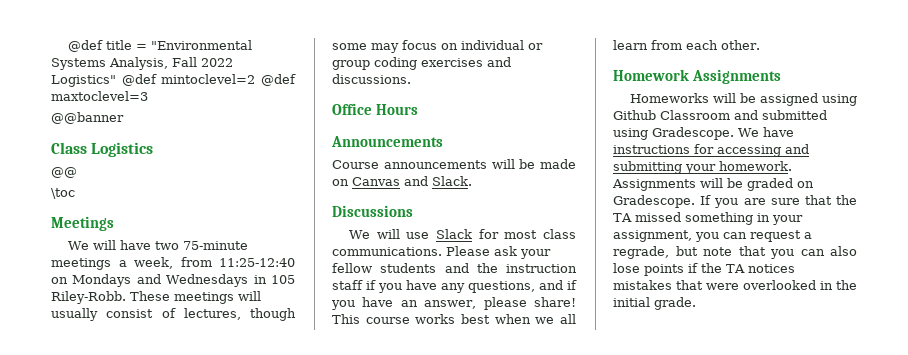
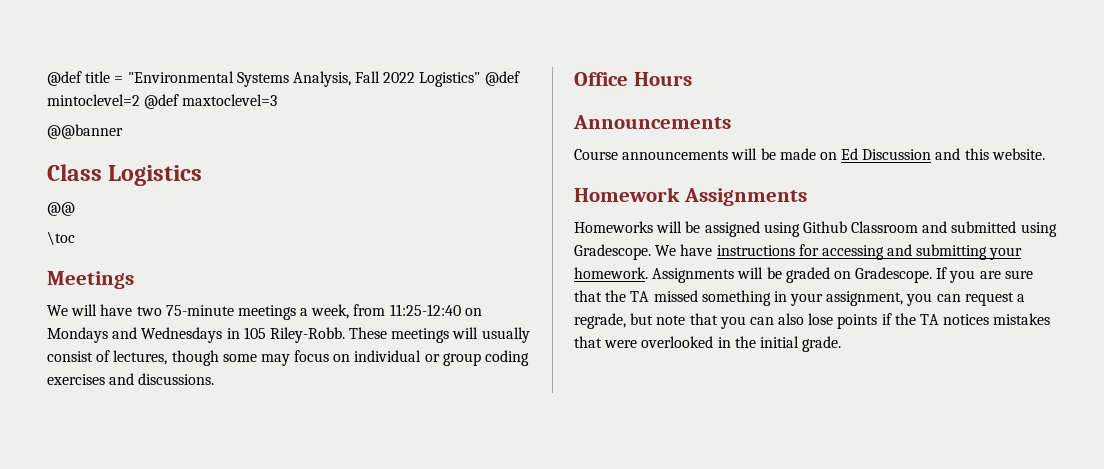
- Course announcements will be made on Canvas and Slack.
- Discussions
- We will use Slack for most class communications. Please ask your fellow students and the instruction staff if you have any questions, and if you have an answer, please share! This course works best when we all learn from each other.
+ Course announcements will be made on Ed Discussion and this website.

